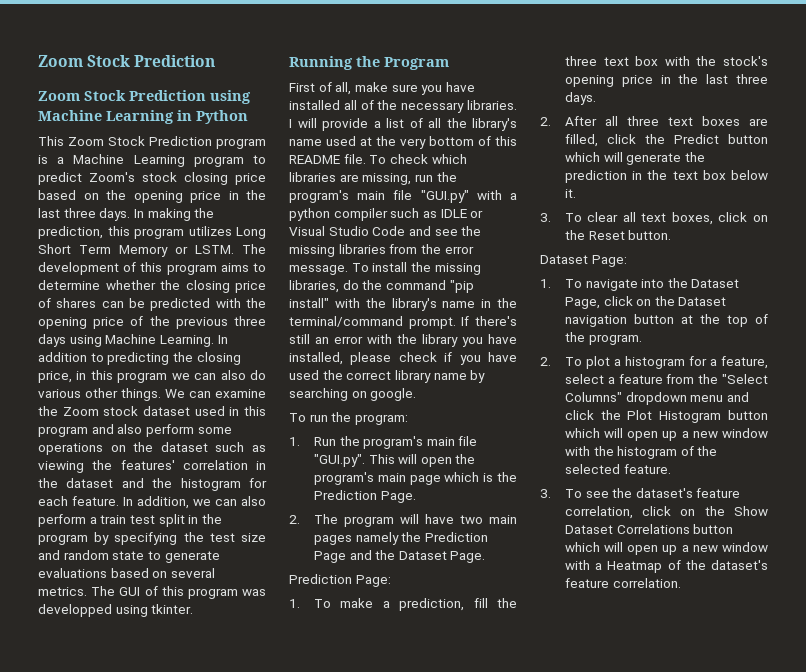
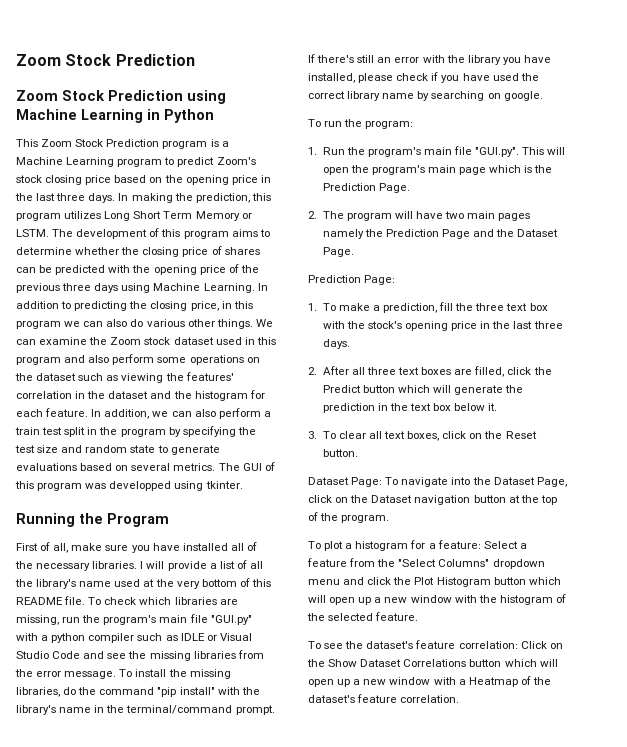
- Dataset Page:
- 1. To navigate into the Dataset Page, click on the Dataset navigation button at the top of the program.
+ Dataset Page: To navigate into the Dataset Page, click on the Dataset navigation button at the top of the program.
- 2. To plot a histogram for a feature, select a feature from the "Select Columns" dropdown menu and click the Plot Histogram button which will open up a new window with the histogram of the selected feature.
+ To plot a histogram for a feature: Select a feature from the "Select Columns" dropdown menu and click the Plot Histogram button which will open up a new window with the histogram of the selected feature.
- 3. To see the dataset's feature correlation, click on the Show Dataset Correlations button which will open up a new window with a Heatmap of the dataset's feature correlation.
+ To see the dataset's feature correlation: Click on the Show Dataset Correlations button which will open up a new window with a Heatmap of the dataset's feature correlation.

